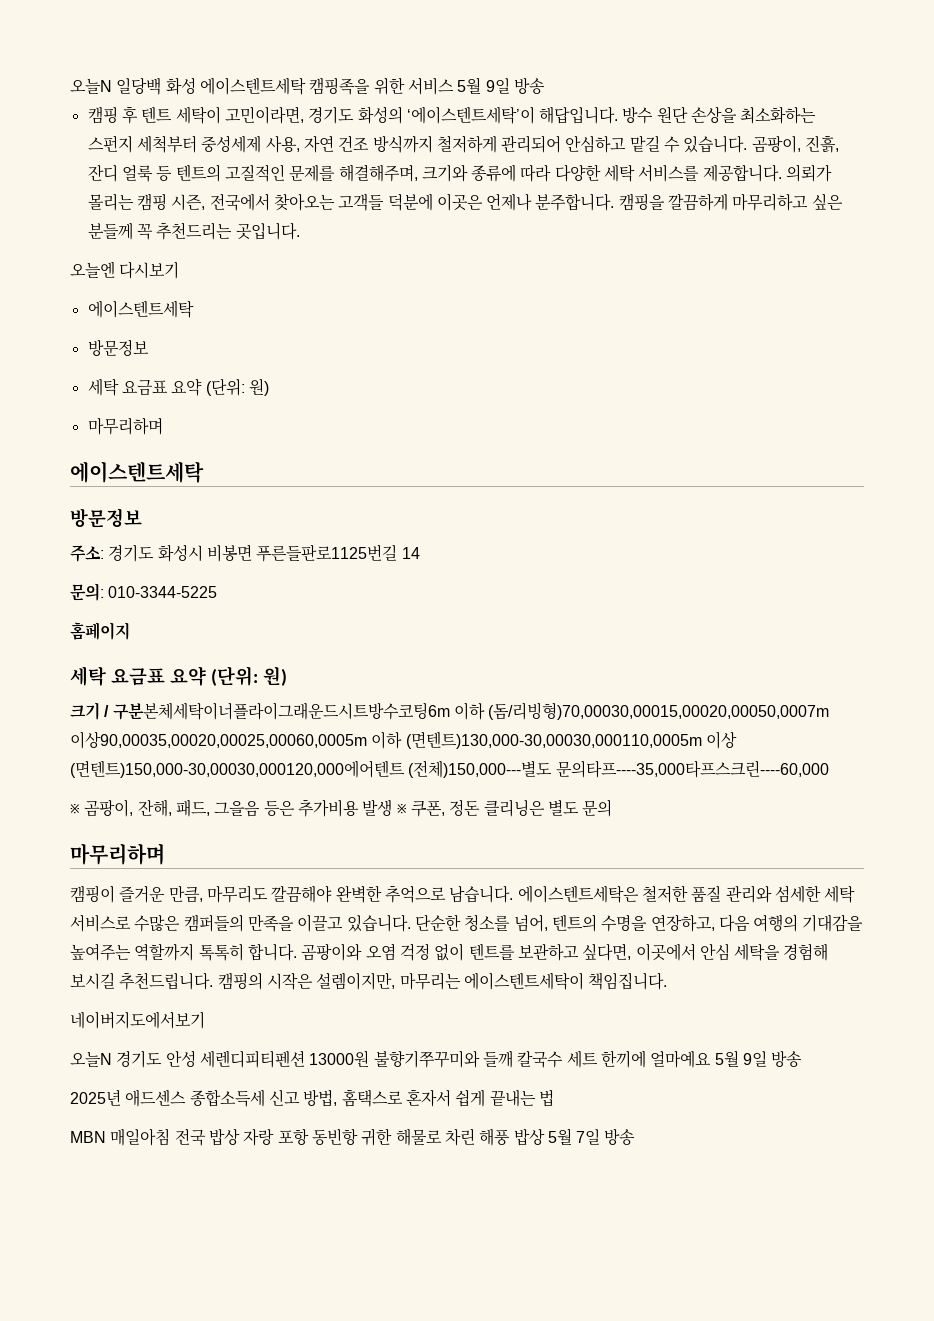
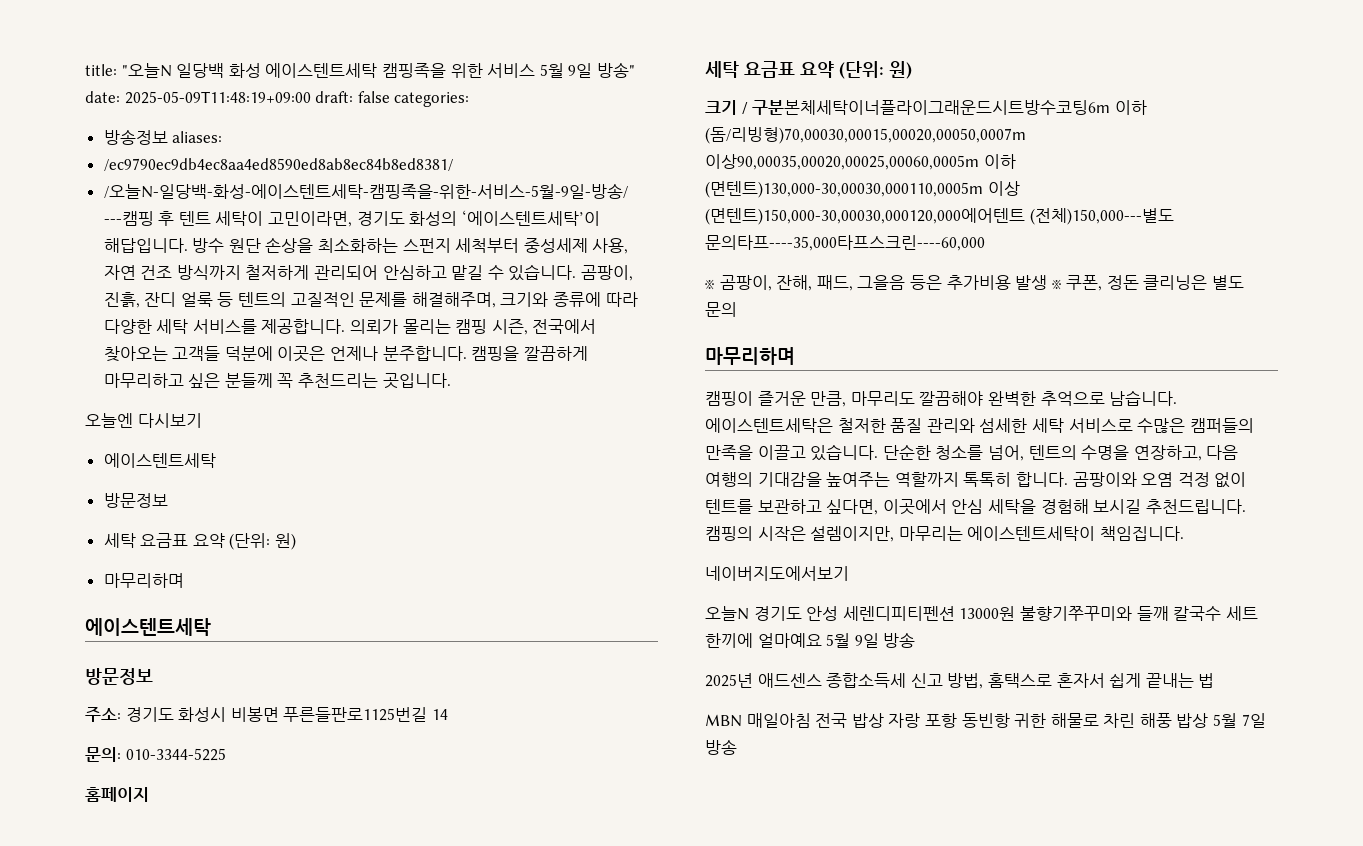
- 오늘N 일당백 화성 에이스텐트세탁 캠핑족을 위한 서비스 5월 9일 방송
- 캠핑 후 텐트 세탁이 고민이라면, 경기도 화성의 ‘에이스텐트세탁’이 해답입니다.
+ title: "오늘N 일당백 화성 에이스텐트세탁 캠핑족을 위한 서비스 5월 9일 방송" date: 2025-05-09T11:48:19+09:00 draft: false categories:
+ 방송정보 aliases:
+ /ec9790ec9db4ec8aa4ed8590ed8ab8ec84b8ed8381/
+ /오늘N-일당백-화성-에이스텐트세탁-캠핑족을-위한-서비스-5월-9일-방송/ ---캠핑 후 텐트 세탁이 고민이라면, 경기도 화성의 ‘에이스텐트세탁’이 해답입니다.

